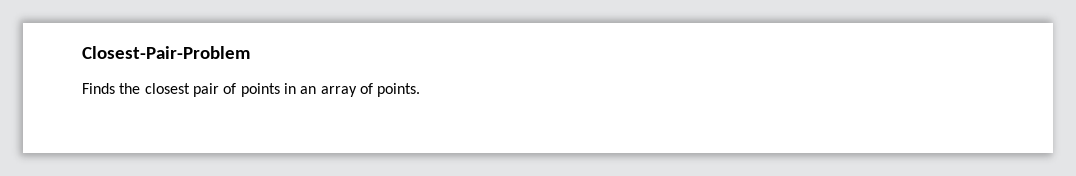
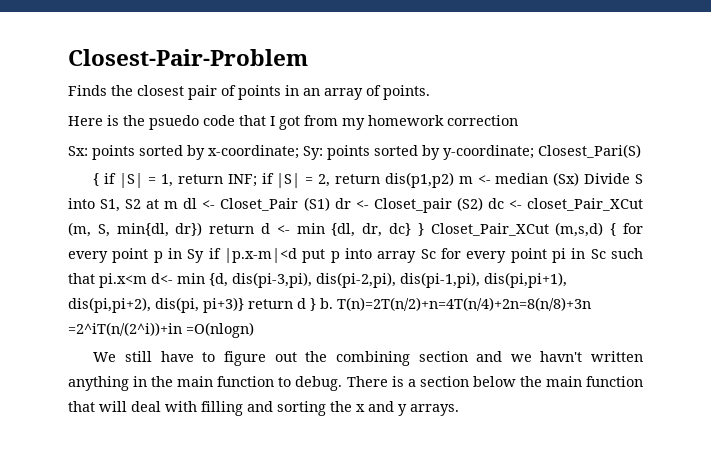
+ Here is the psuedo code that I got from my homework correction
+ Sx: points sorted by x-coordinate; Sy: points sorted by y-coordinate; Closest_Pari(S)
+ { if |S| = 1, return INF; if |S| = 2, return dis(p1,p2) m <- median (Sx) Divide S into S1, S2 at m dl <- Closet_Pair (S1) dr <- Closet_pair (S2) dc <- closet_Pair_XCut (m, S, min{dl, dr}) return d <- min {dl, dr, dc} } Closet_Pair_XCut (m,s,d) { for every point p in Sy if |p.x-m|<d put p into array Sc for every point pi in Sc such that pi.x<m d<- min {d, dis(pi-3,pi), dis(pi-2,pi), dis(pi-1,pi), dis(pi,pi+1), dis(pi,pi+2), dis(pi, pi+3)} return d } b. T(n)=2T(n/2)+n=4T(n/4)+2n=8(n/8)+3n =2^iT(n/(2^i))+in =O(nlogn)
+ We still have to figure out the combining section and we havn't written anything in the main function to debug. There is a section below the main function that will deal with filling and sorting the x and y arrays.

